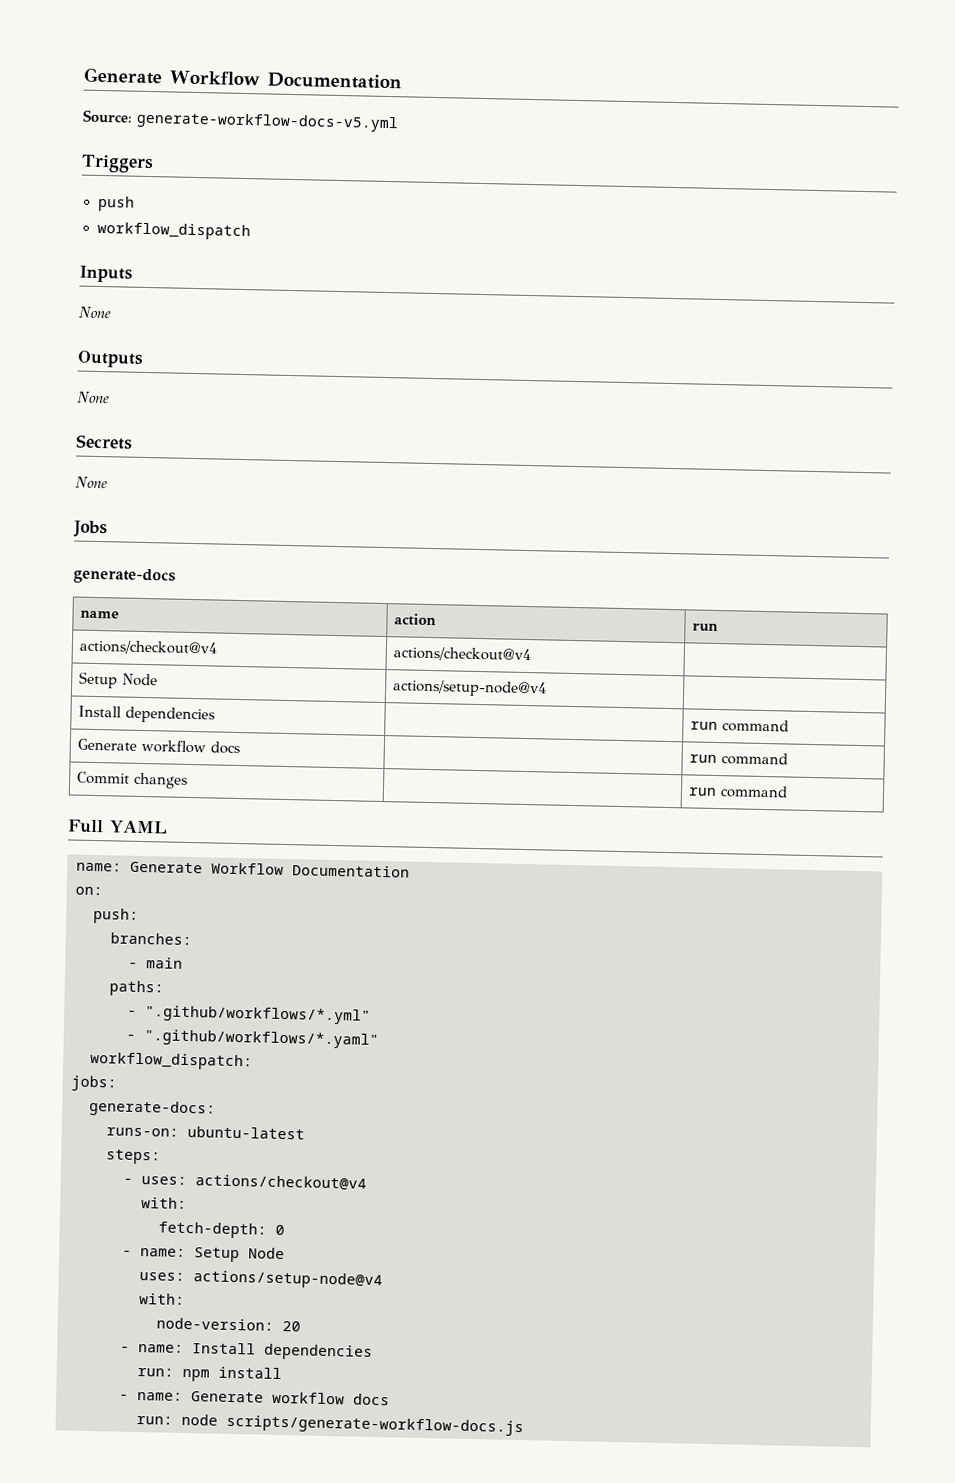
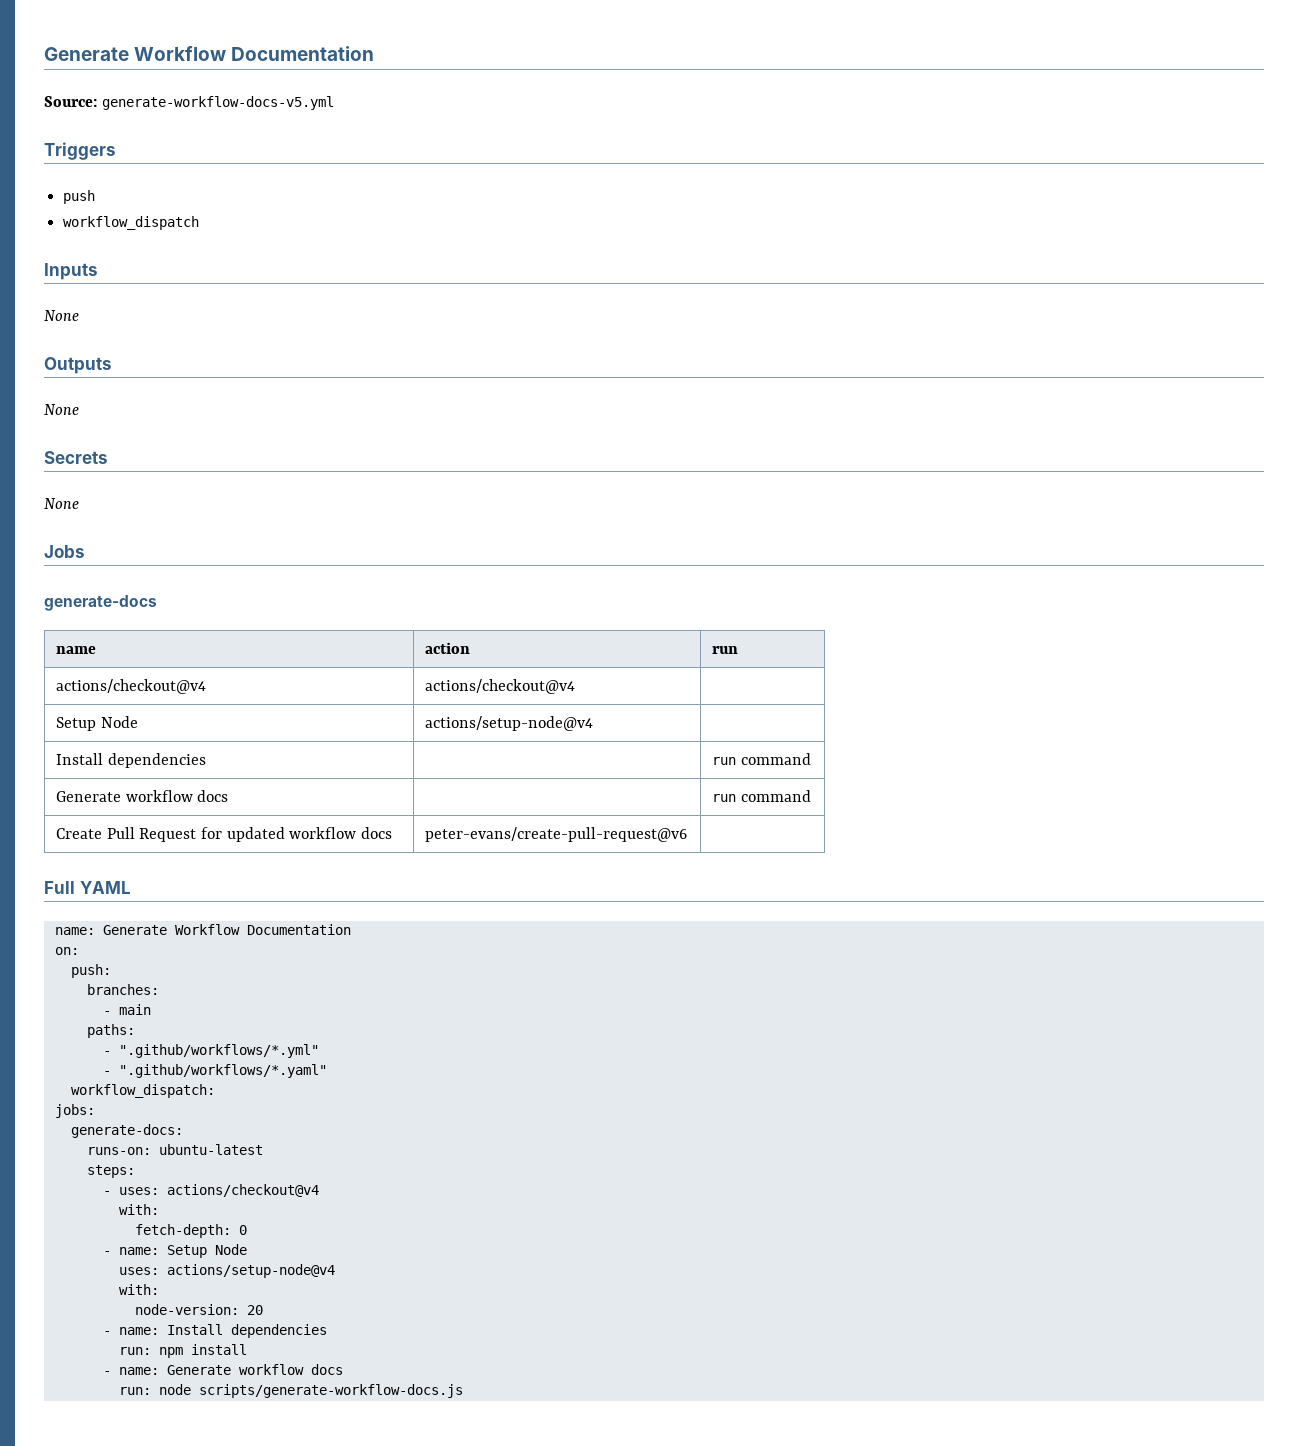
- Commit changes | | run command
+ Create Pull Request for updated workflow docs | peter-evans/create-pull-request@v6 |

